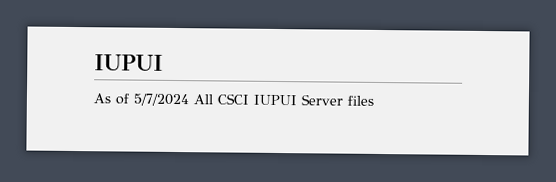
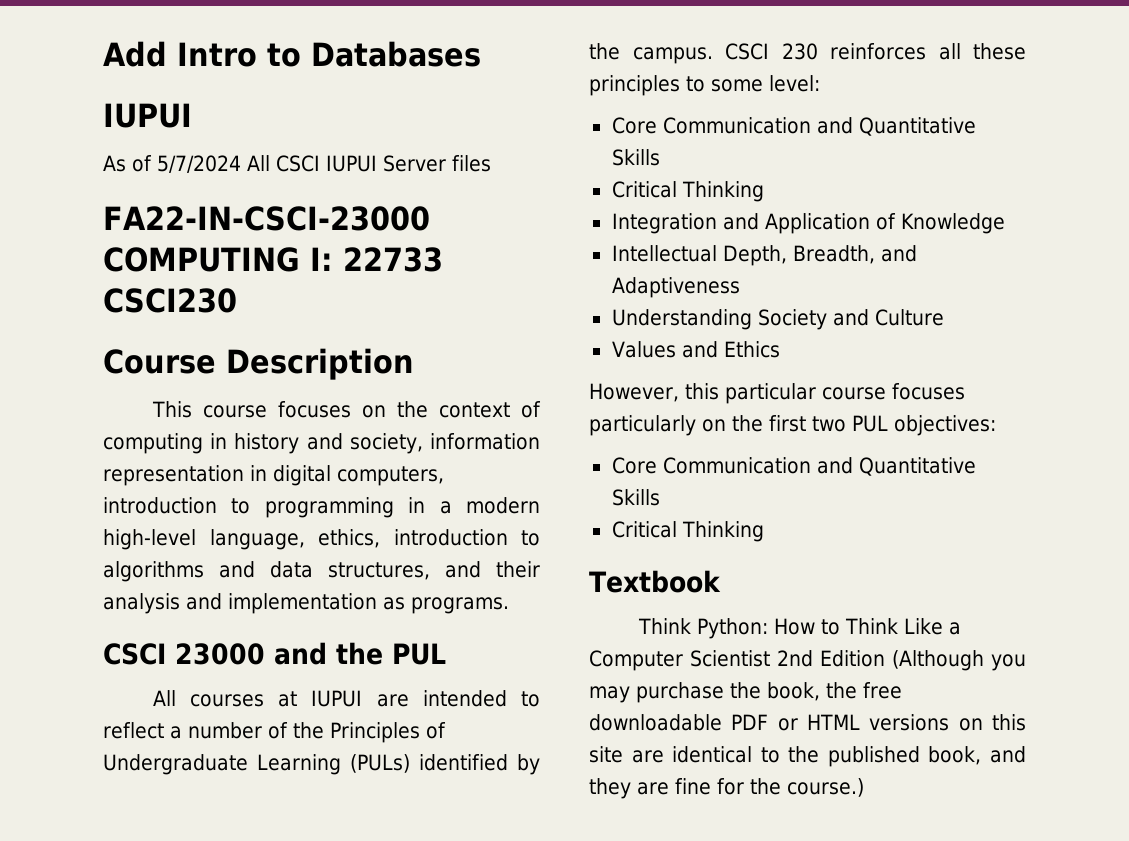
+ Add Intro to Databases
+ FA22-IN-CSCI-23000 COMPUTING I: 22733 CSCI230
+ Course Description
+ This course focuses on the context of computing in history and society, information representation in digital computers, introduction to programming in a modern high-level language, ethics, introduction to algorithms and data structures, and their analysis and implementation as programs.
+ CSCI 23000 and the PUL
+ All courses at IUPUI are intended to reflect a number of the Principles of Undergraduate Learning (PULs) identified by the campus. CSCI 230 reinforces all these principles to some level:
+ Core Communication and Quantitative Skills
+ Critical Thinking
+ Integration and Application of Knowledge
+ Intellectual Depth, Breadth, and Adaptiveness
+ Understanding Society and Culture
+ Values and Ethics
+ However, this particular course focuses particularly on the first two PUL objectives:
+ Core Communication and Quantitative Skills
+ Critical Thinking
+ Textbook
+ Think Python: How to Think Like a Computer Scientist 2nd Edition (Although you may purchase the book, the free downloadable PDF or HTML versions on this site are identical to the published book, and they are fine for the course.)

